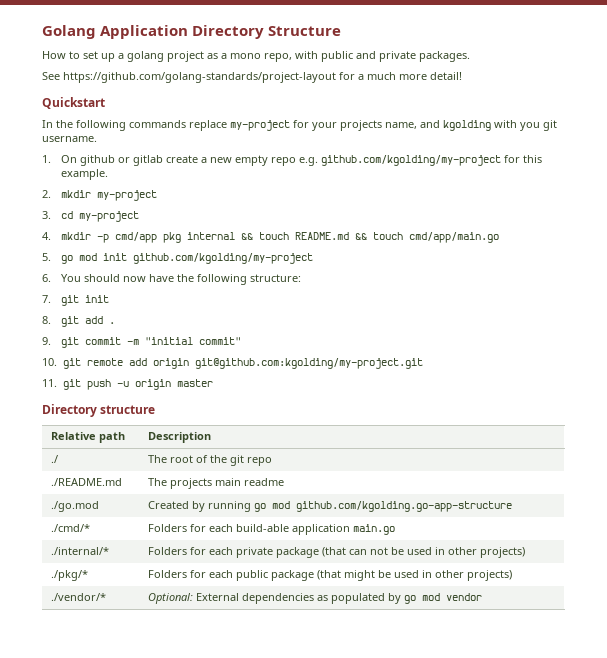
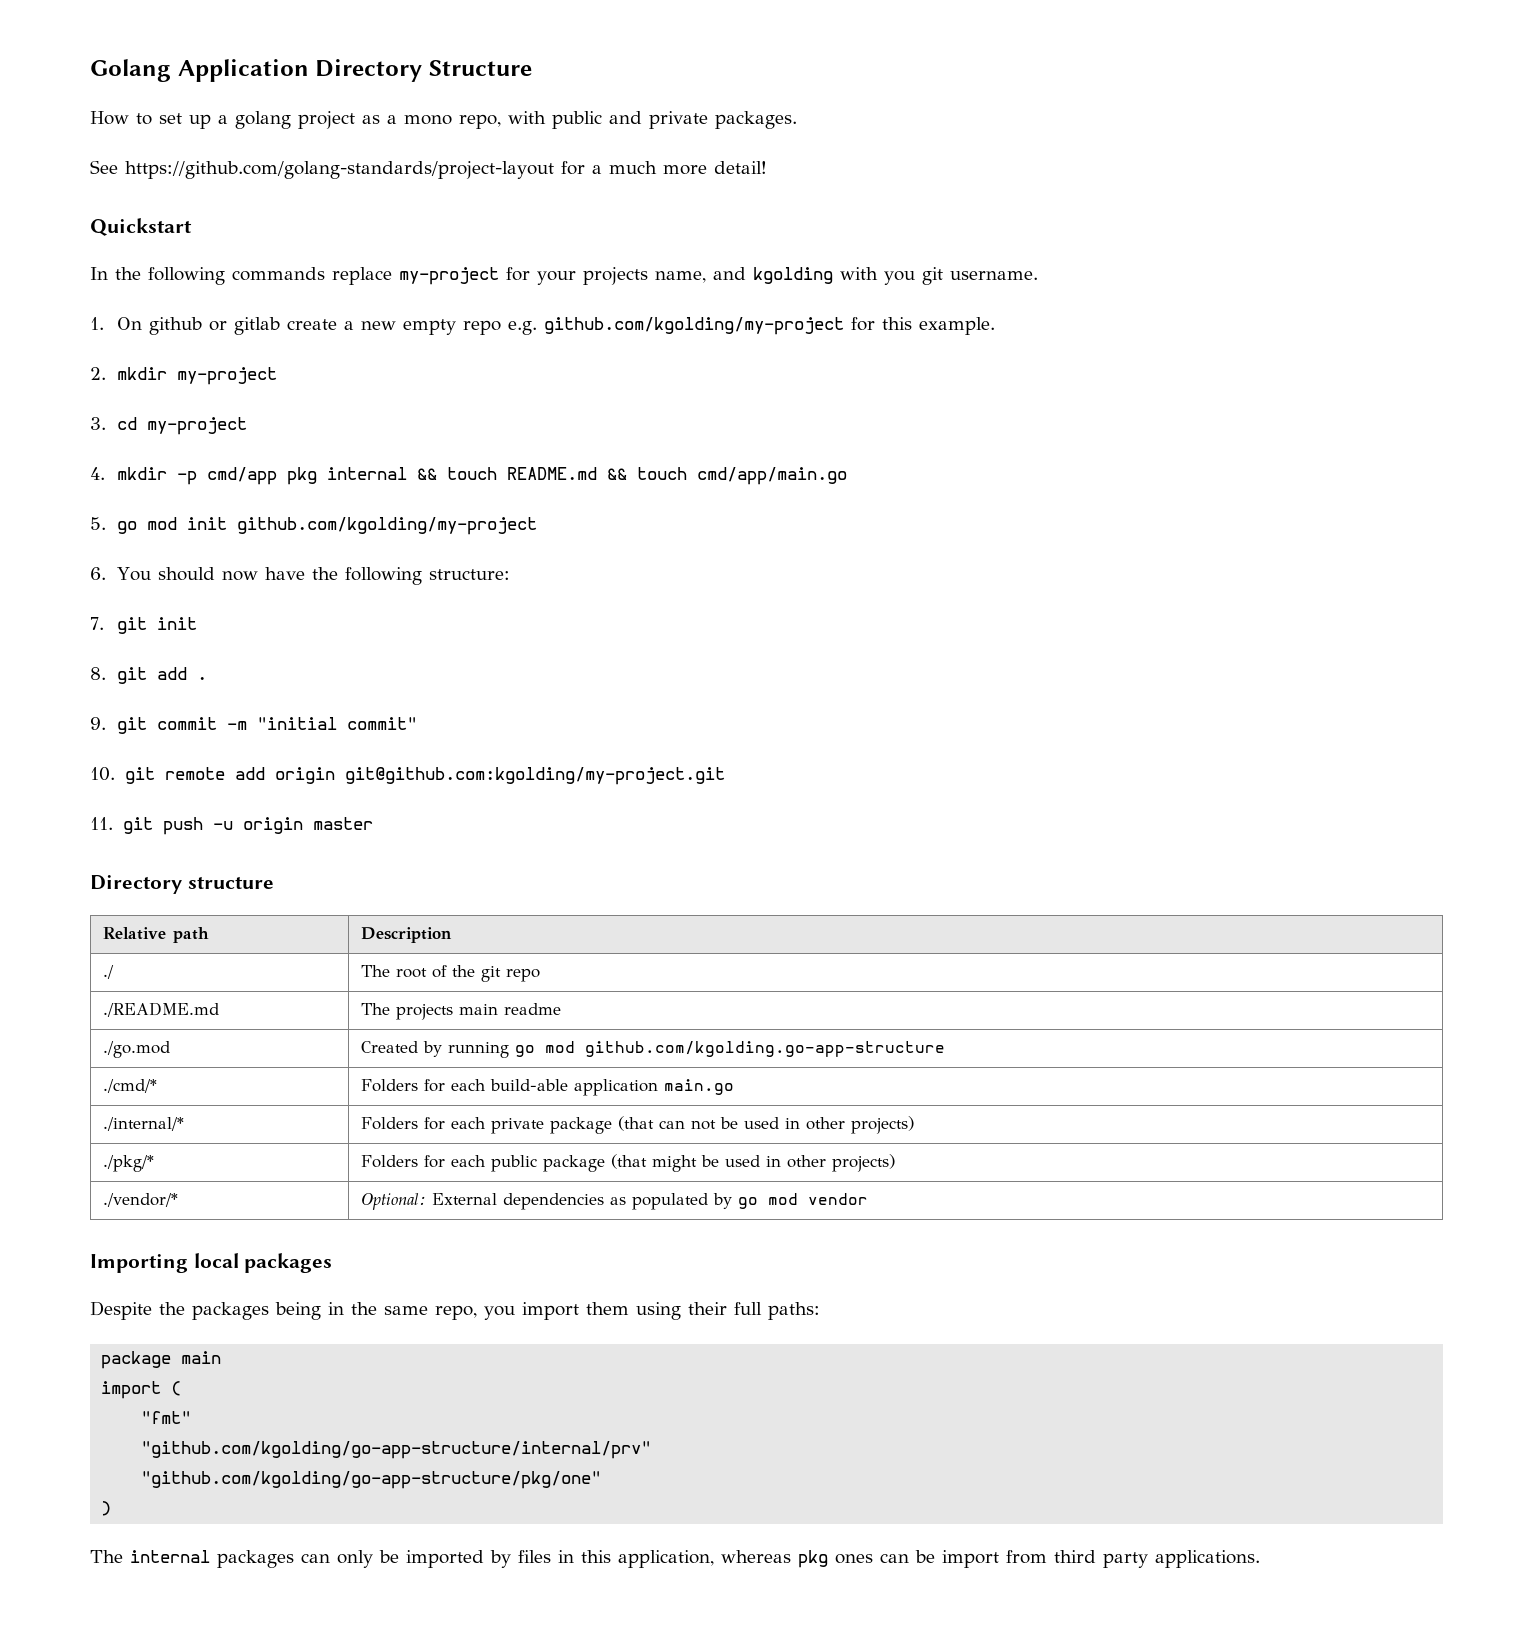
+ Importing local packages
+ Despite the packages being in the same repo, you import them using their full paths:
+ package main
+ import (
+ "fmt"
+ "github.com/kgolding/go-app-structure/internal/prv"
+ "github.com/kgolding/go-app-structure/pkg/one"
+ )
+ The internal packages can only be imported by files in this application, whereas pkg ones can be import from third party applications.

